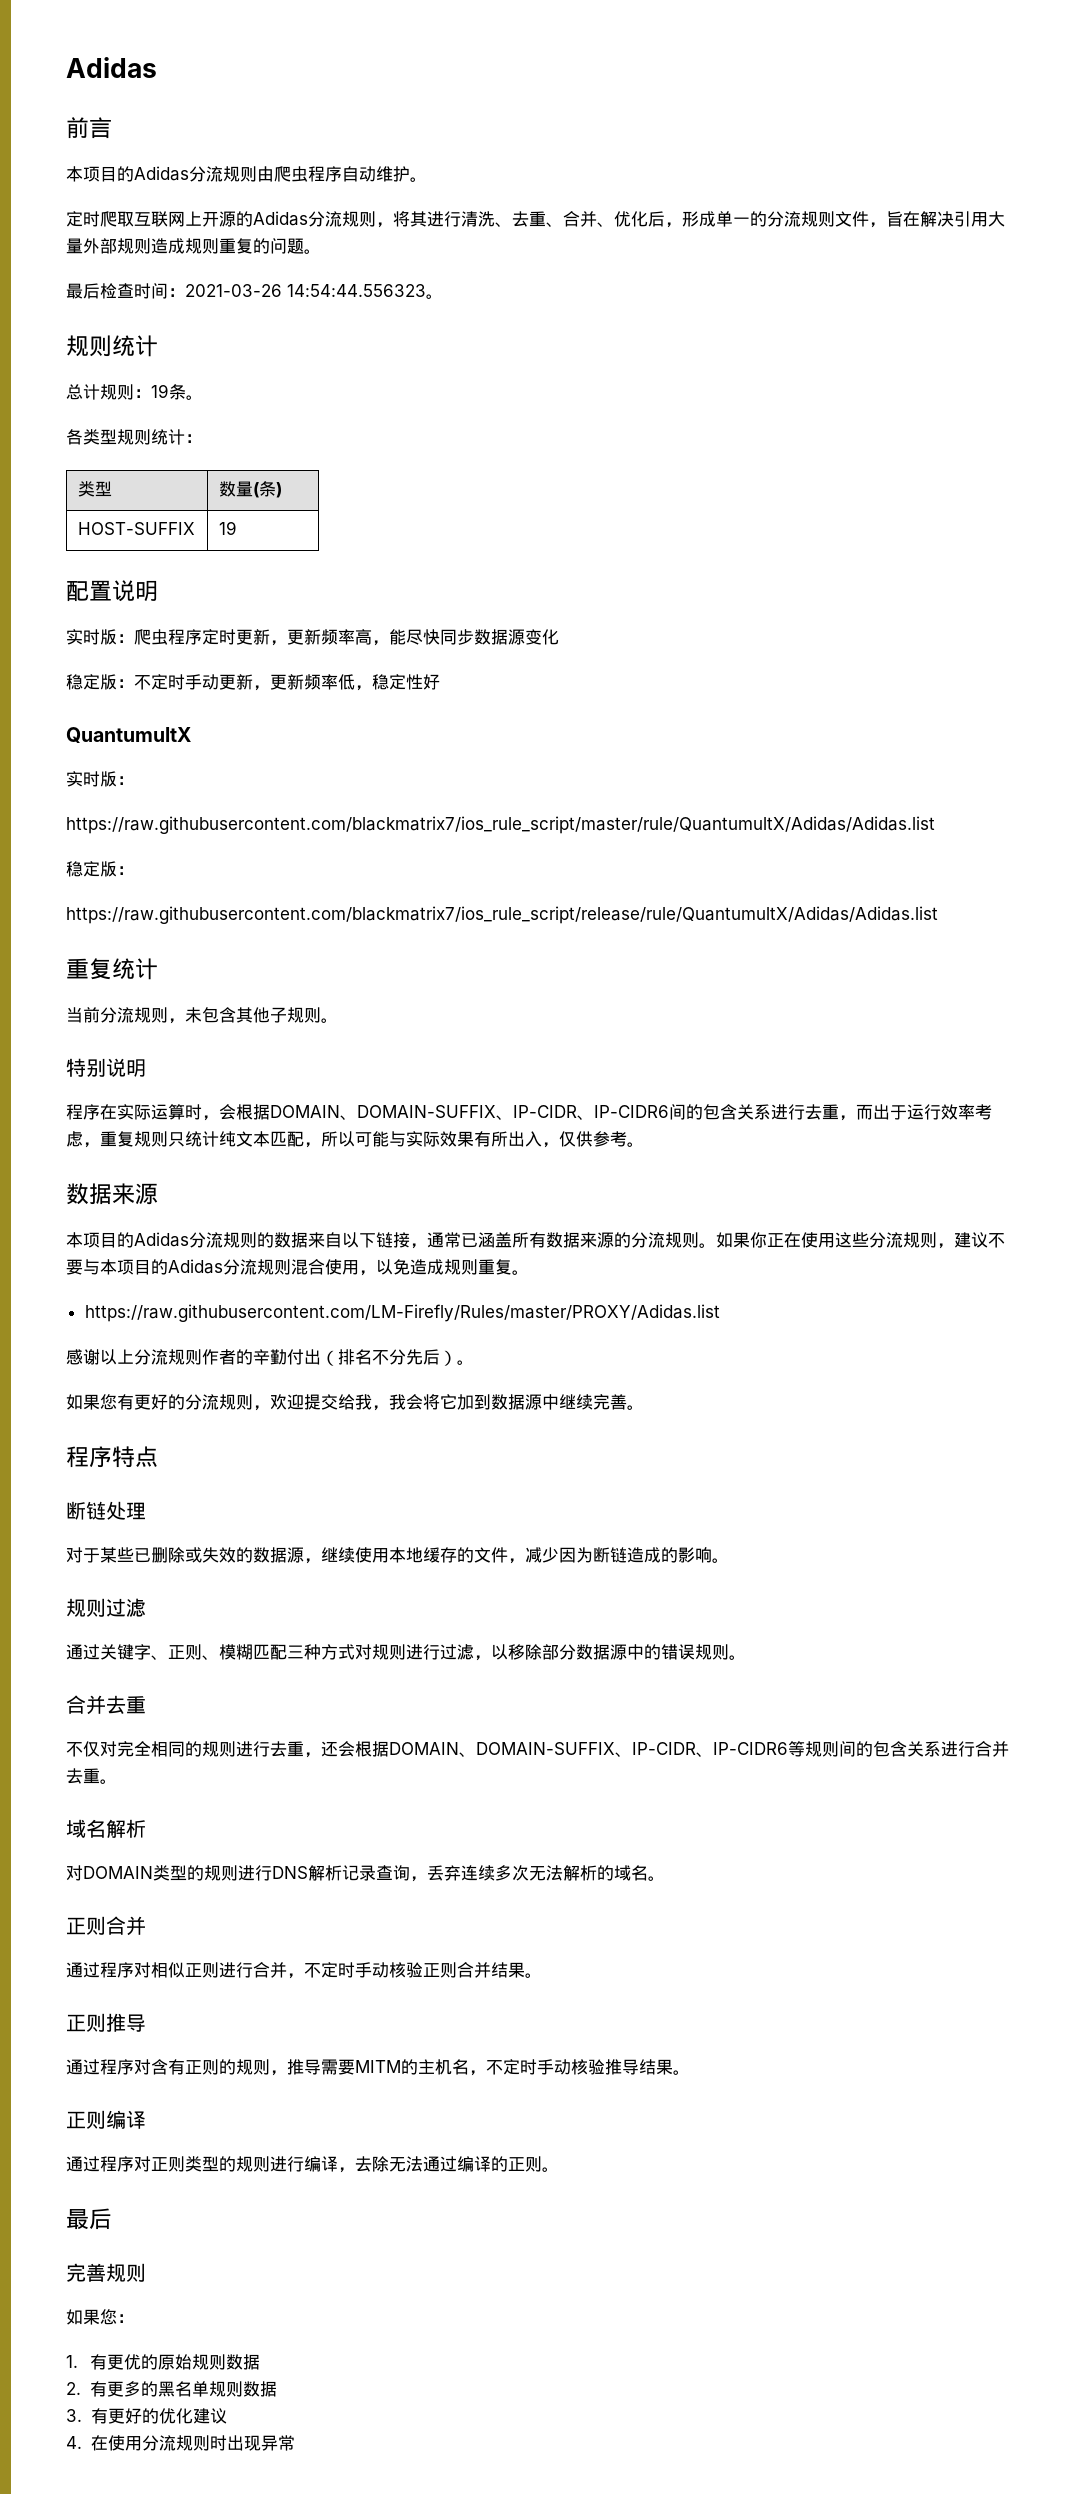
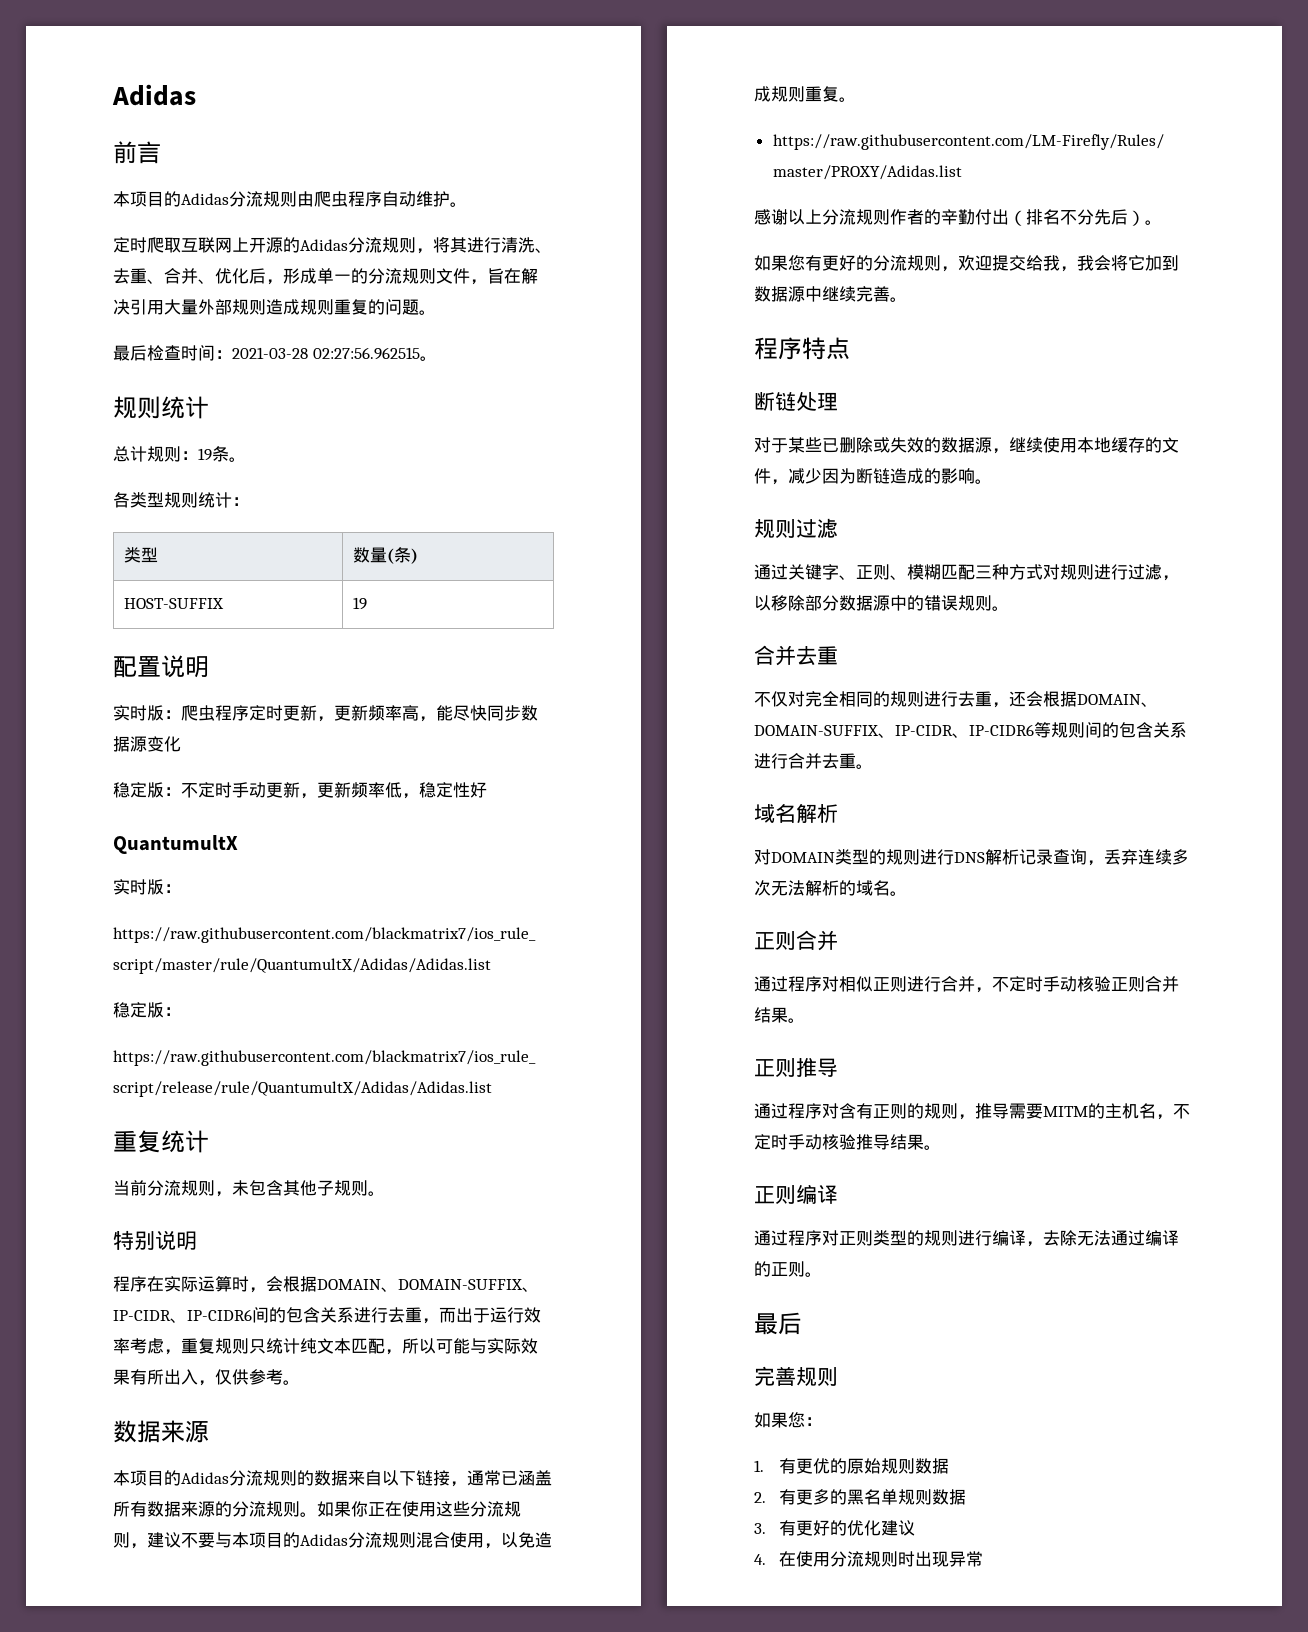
- 最后检查时间：2021-03-26 14:54:44.556323。
+ 最后检查时间：2021-03-28 02:27:56.962515。

